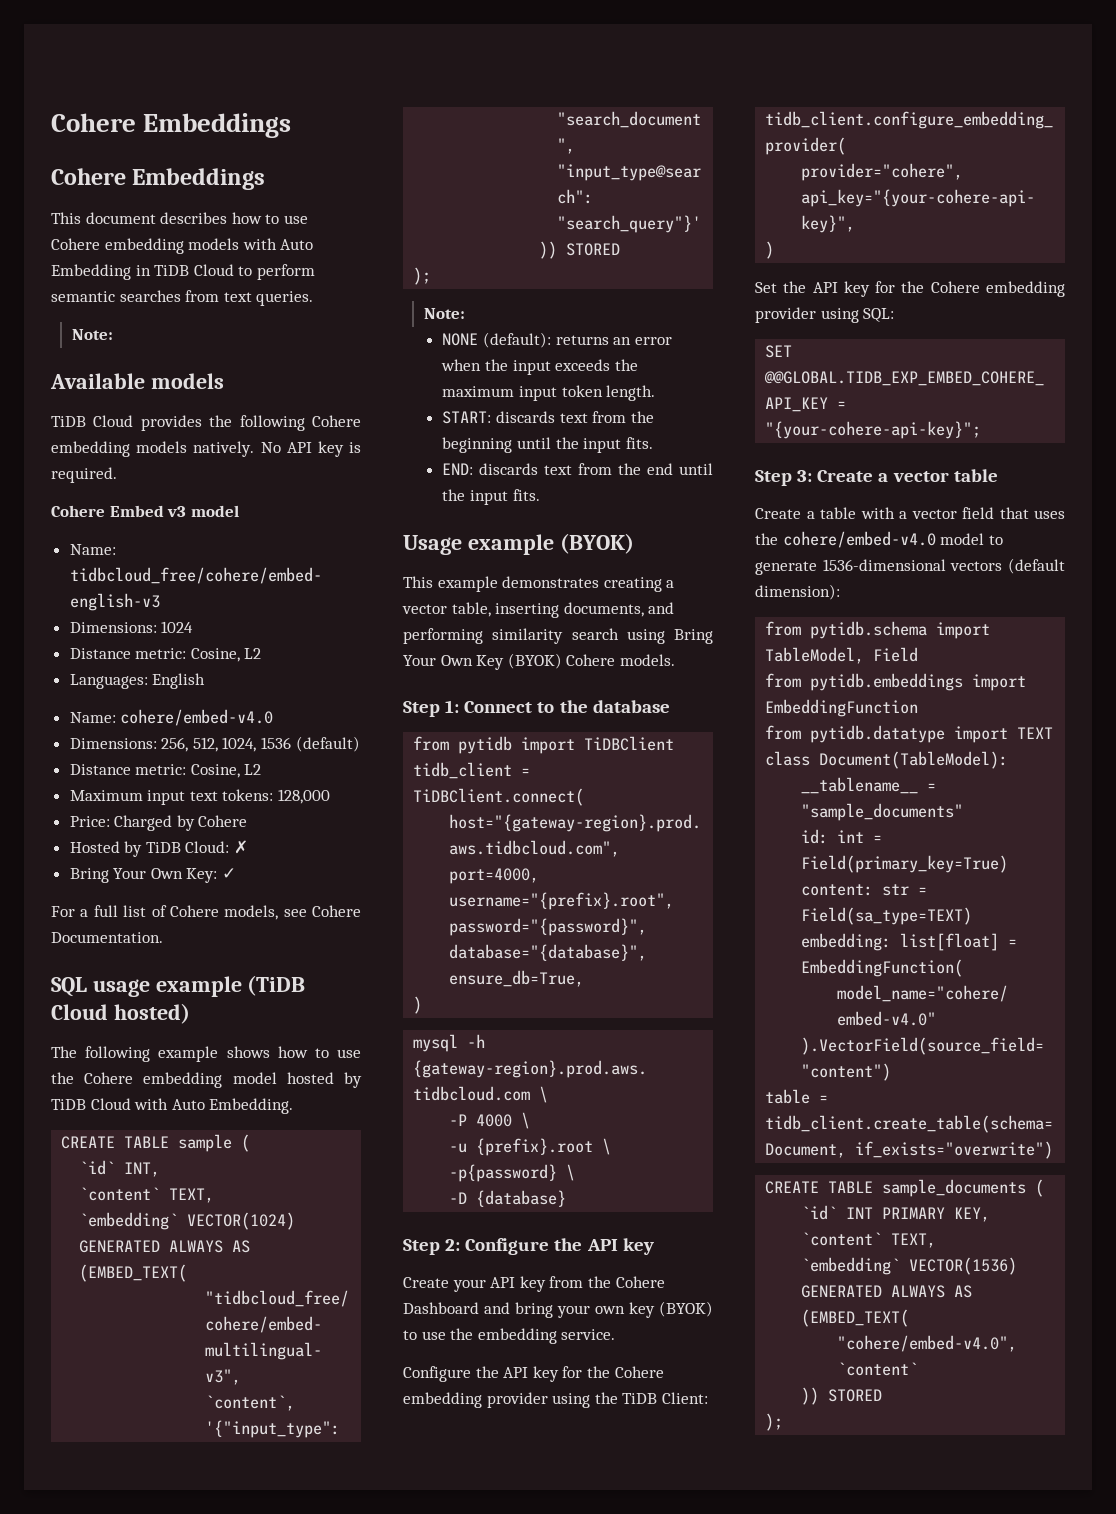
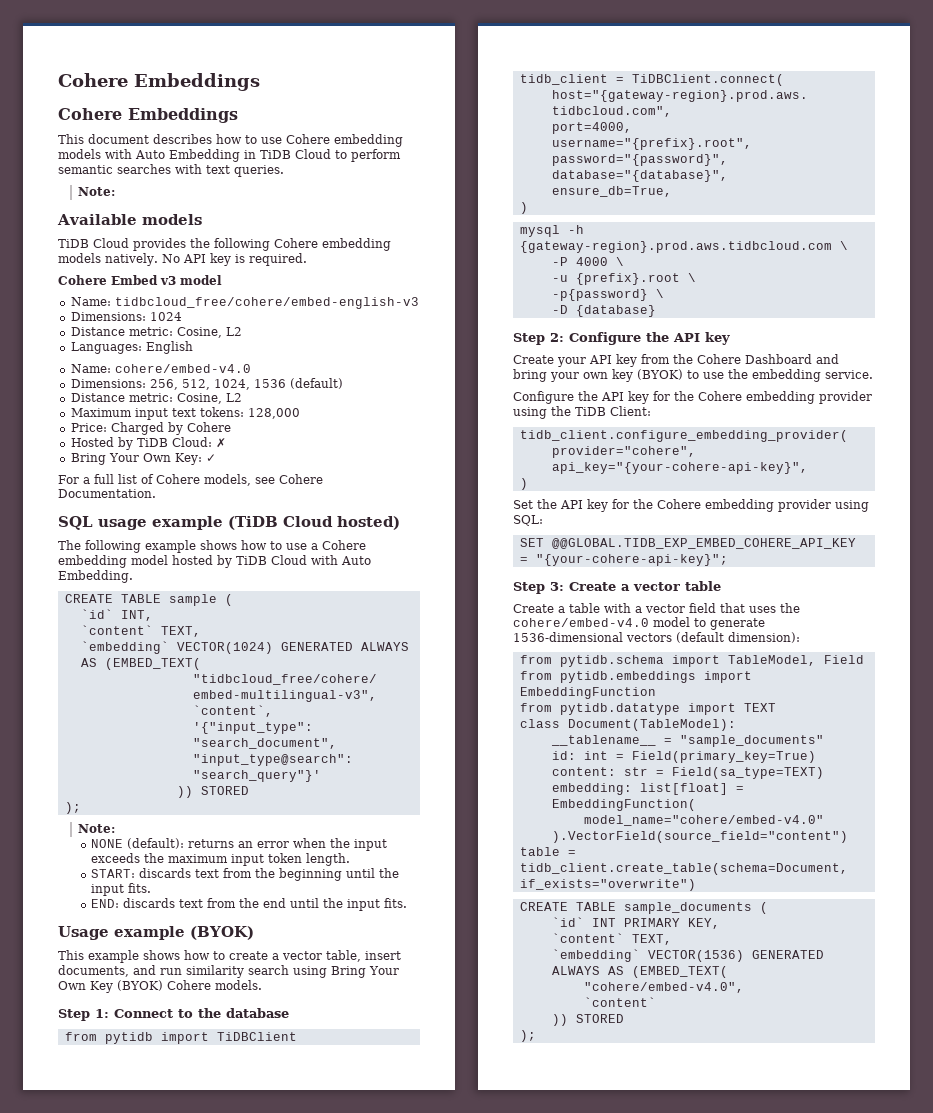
- This document describes how to use Cohere embedding models with Auto Embedding in TiDB Cloud to perform semantic searches from text queries.
+ This document describes how to use Cohere embedding models with Auto Embedding in TiDB Cloud to perform semantic searches with text queries.
- The following example shows how to use the Cohere embedding model hosted by TiDB Cloud with Auto Embedding.
+ The following example shows how to use a Cohere embedding model hosted by TiDB Cloud with Auto Embedding.
- This example demonstrates creating a vector table, inserting documents, and performing similarity search using Bring Your Own Key (BYOK) Cohere models.
+ This example shows how to create a vector table, insert documents, and run similarity search using Bring Your Own Key (BYOK) Cohere models.

